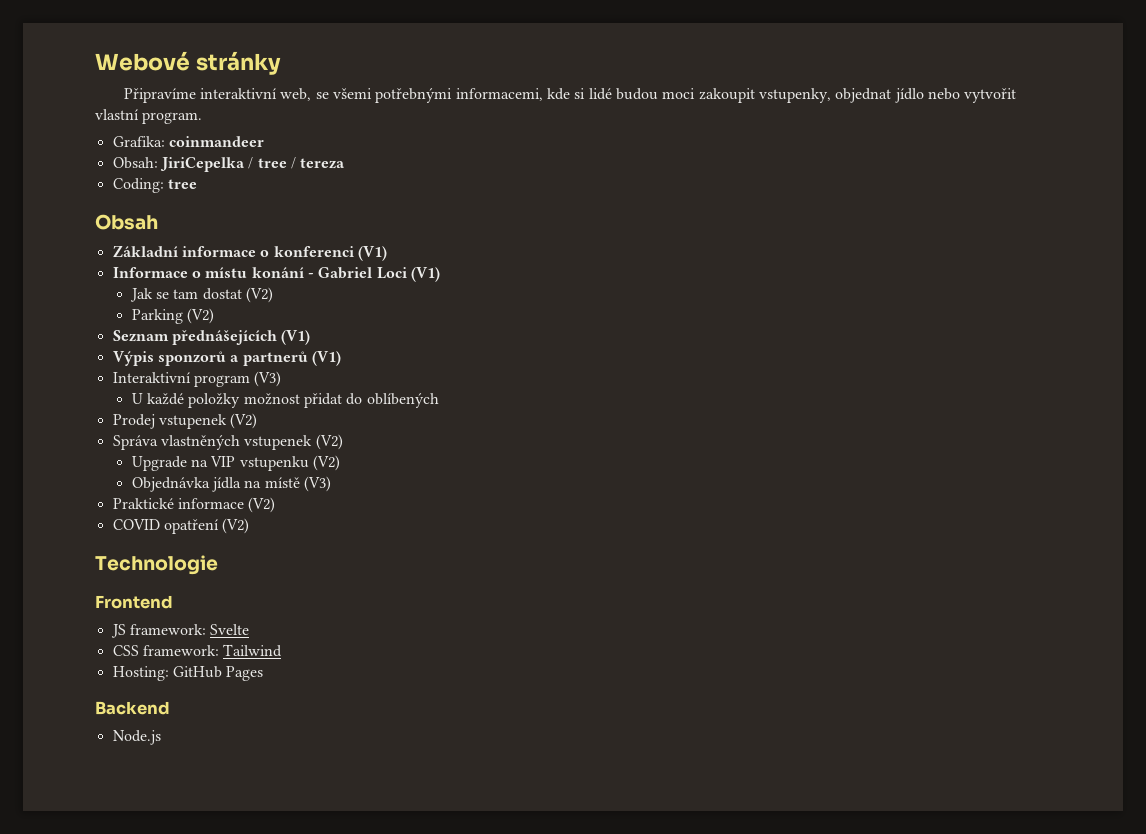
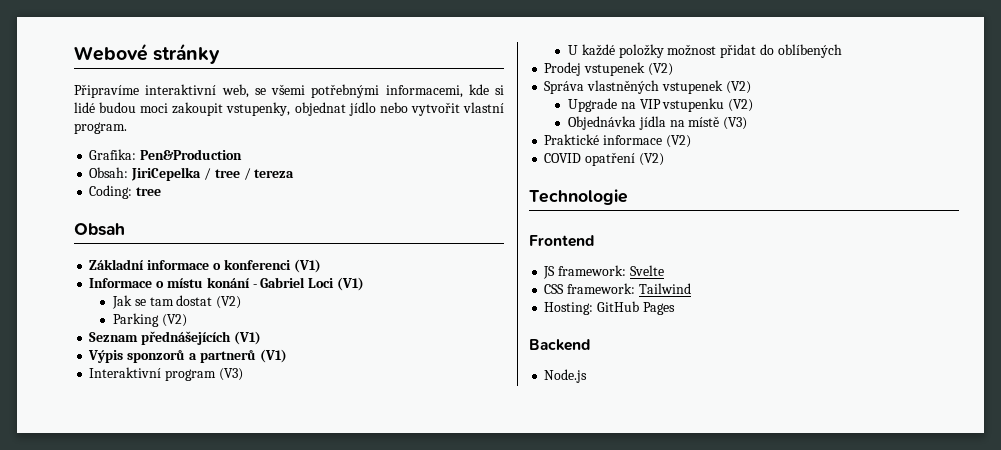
- Grafika: coinmandeer
+ Grafika: Pen&Production

